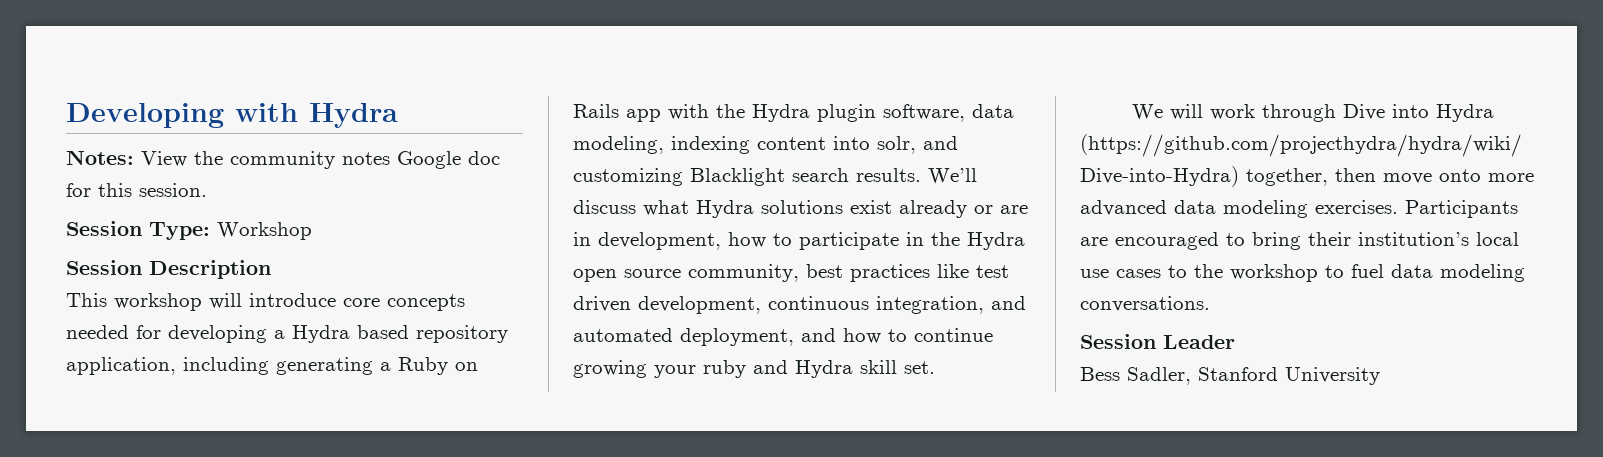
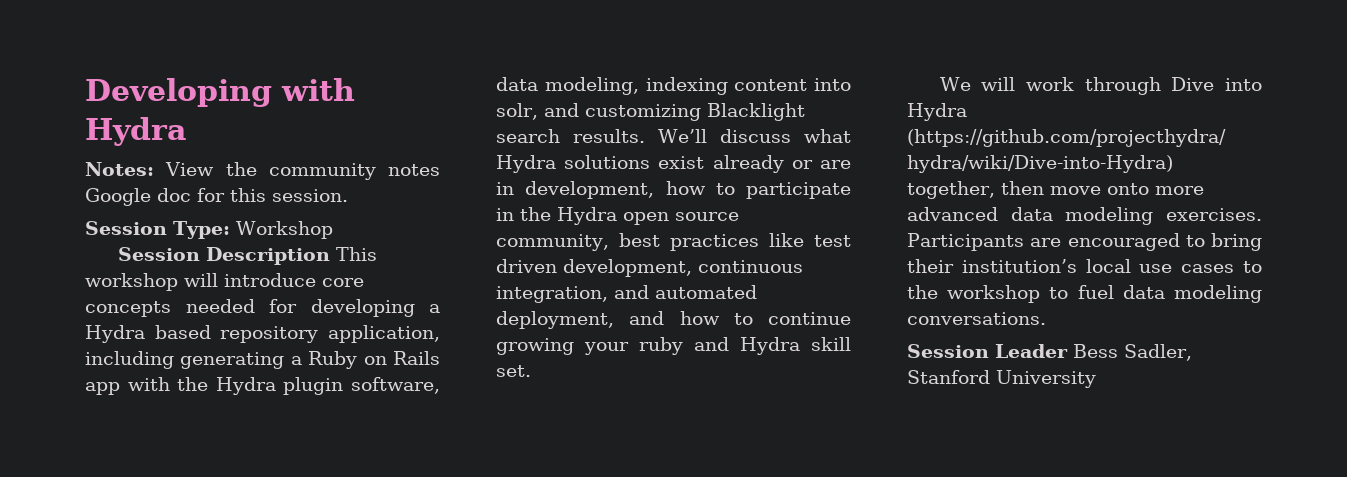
- Session Description
- This workshop will introduce core concepts needed for developing a Hydra based repository application, including generating a Ruby on Rails app with the Hydra plugin software, data modeling, indexing content into solr, and customizing Blacklight search results.
+ Session Description This workshop will introduce core concepts needed for developing a Hydra based repository application, including generating a Ruby on Rails app with the Hydra plugin software, data modeling, indexing content into solr, and customizing Blacklight search results.
- Session Leader
- Bess Sadler, Stanford University
+ Session Leader Bess Sadler, Stanford University

